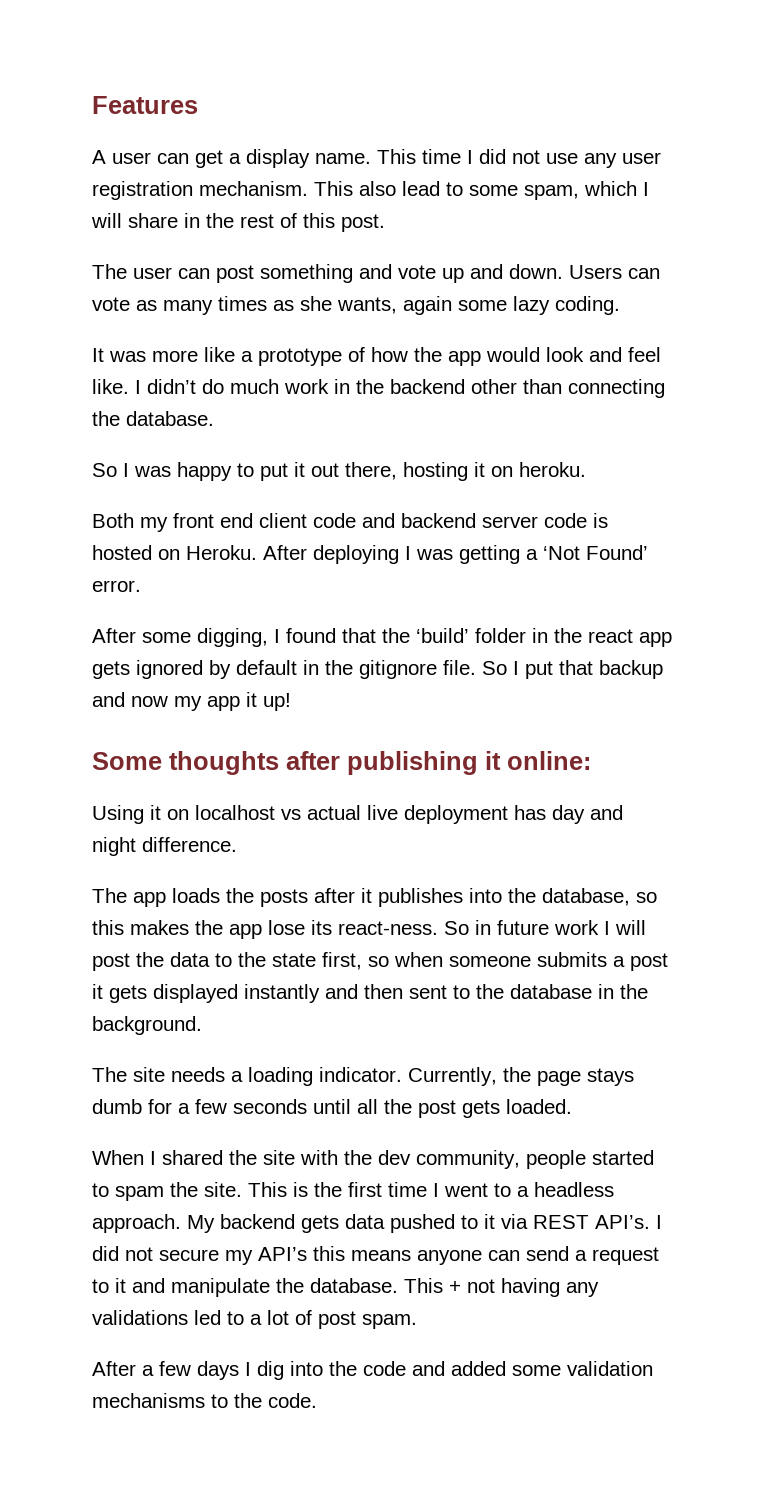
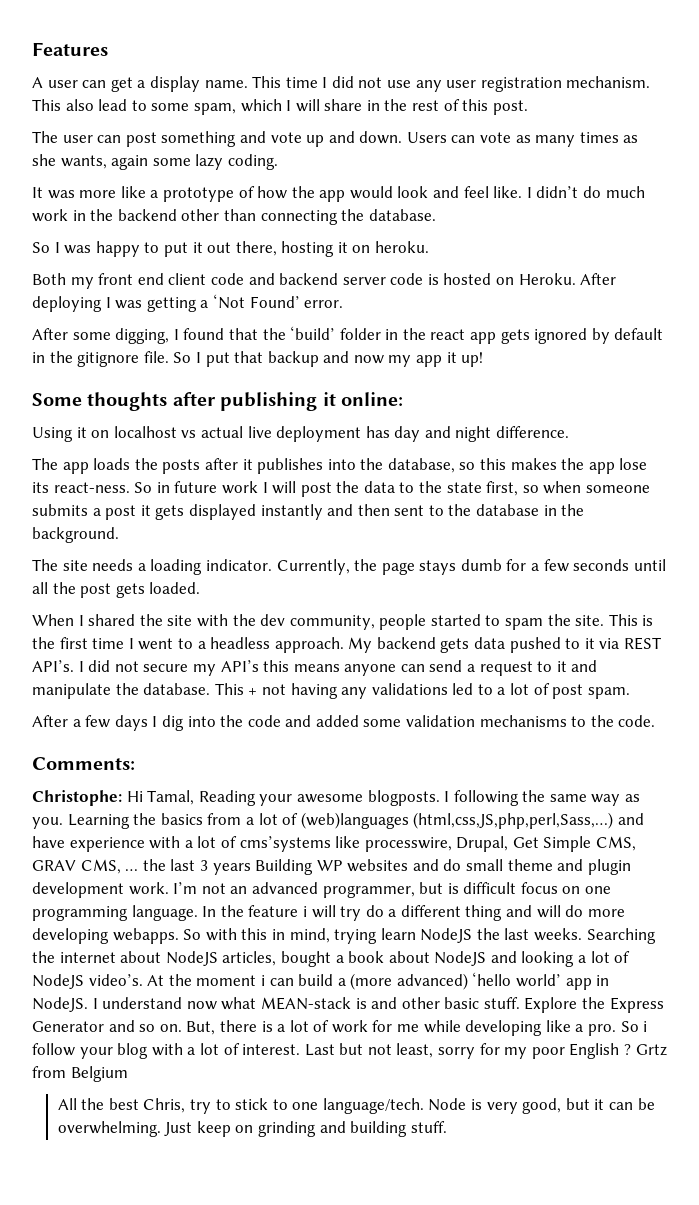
+ Comments:
+ Christophe: Hi Tamal, Reading your awesome blogposts. I following the same way as you. Learning the basics from a lot of (web)languages (html,css,JS,php,perl,Sass,…) and have experience with a lot of cms’systems like processwire, Drupal, Get Simple CMS, GRAV CMS, … the last 3 years Building WP websites and do small theme and plugin development work. I’m not an advanced programmer, but is difficult focus on one programming language. In the feature i will try do a different thing and will do more developing webapps. So with this in mind, trying learn NodeJS the last weeks. Searching the internet about NodeJS articles, bought a book about NodeJS and looking a lot of NodeJS video’s. At the moment i can build a (more advanced) ‘hello world’ app in NodeJS. I understand now what MEAN-stack is and other basic stuff. Explore the Express Generator and so on. But, there is a lot of work for me while developing like a pro. So i follow your blog with a lot of interest. Last but not least, sorry for my poor English ? Grtz from Belgium
+ All the best Chris, try to stick to one language/tech. Node is very good, but it can be overwhelming. Just keep on grinding and building stuff.

